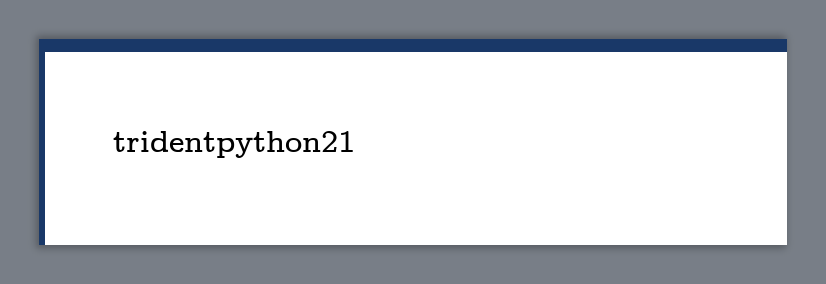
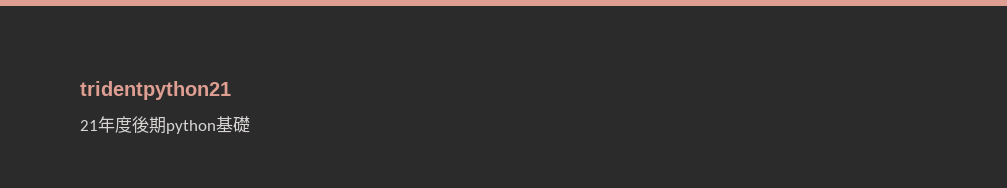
+ 21年度後期python基礎

